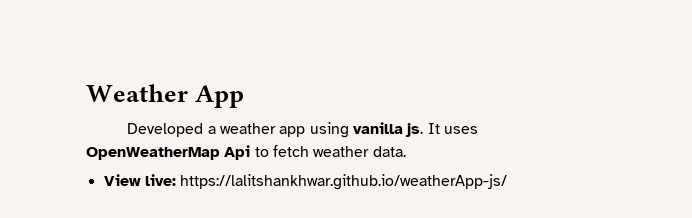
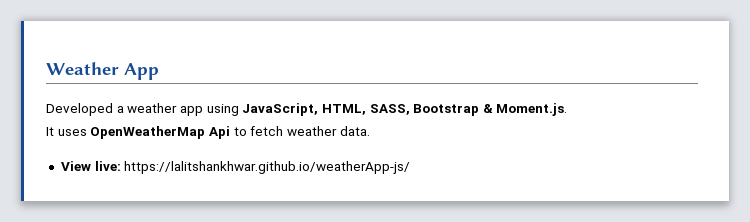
- Developed a weather app using vanilla js. It uses OpenWeatherMap Api to fetch weather data.
+ Developed a weather app using JavaScript, HTML, SASS, Bootstrap & Moment.js.
+ It uses OpenWeatherMap Api to fetch weather data.

